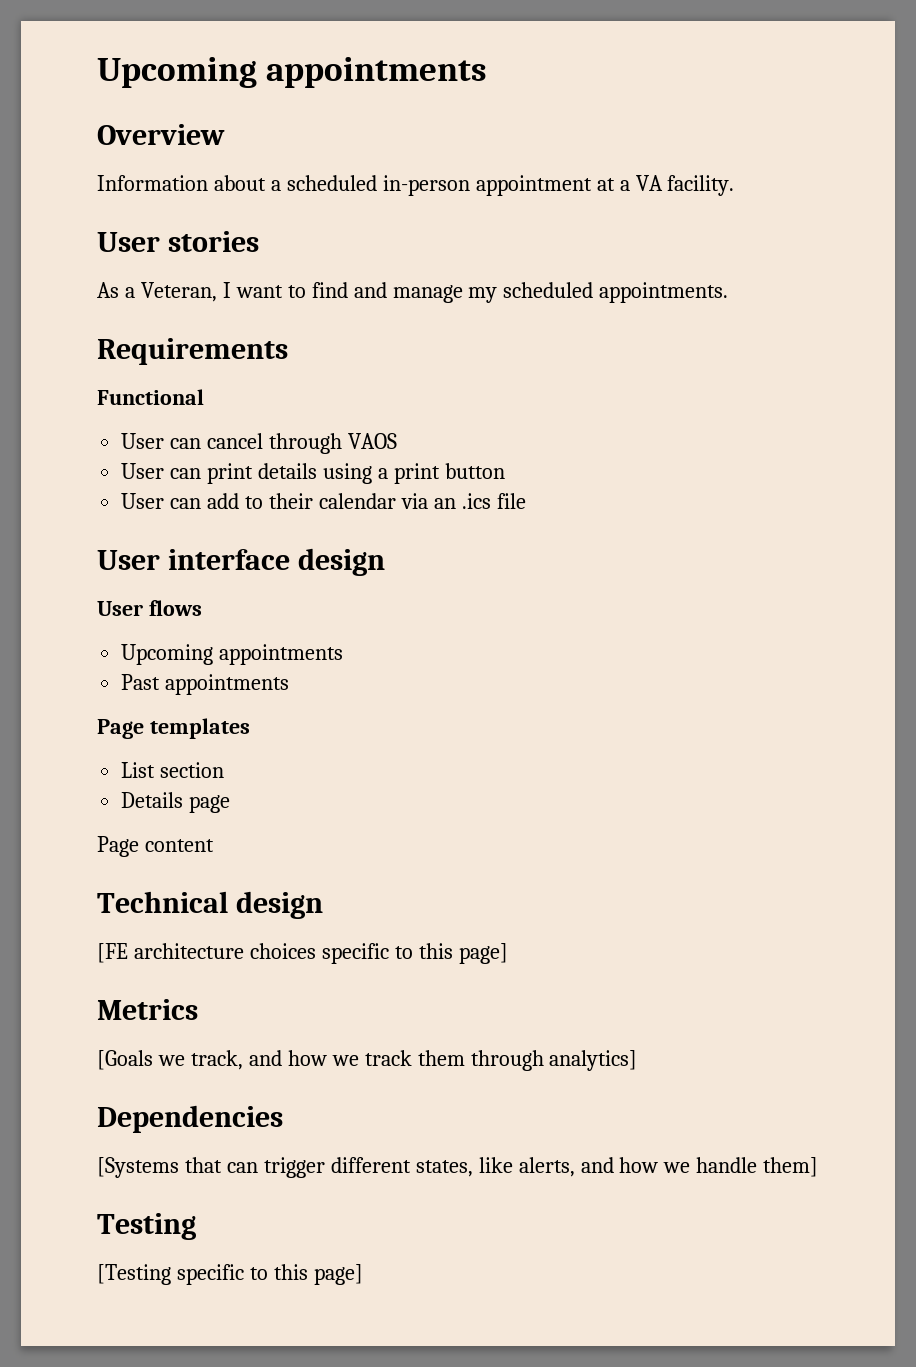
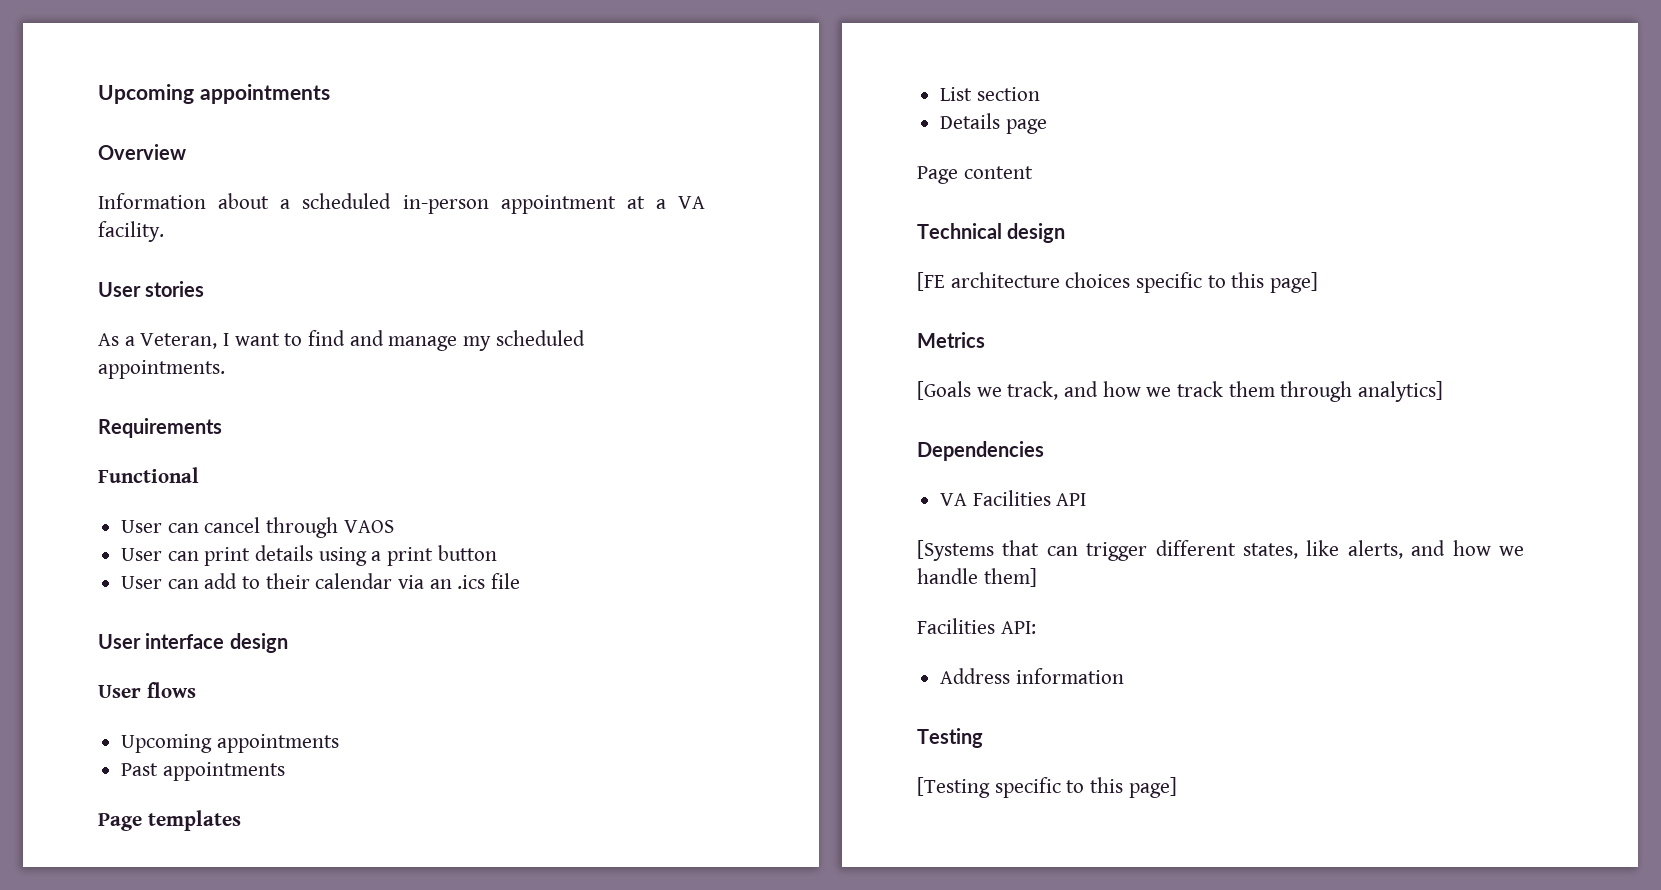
+ VA Facilities API
+ Facilities API:
+ Address information

